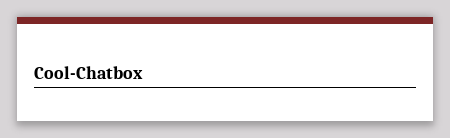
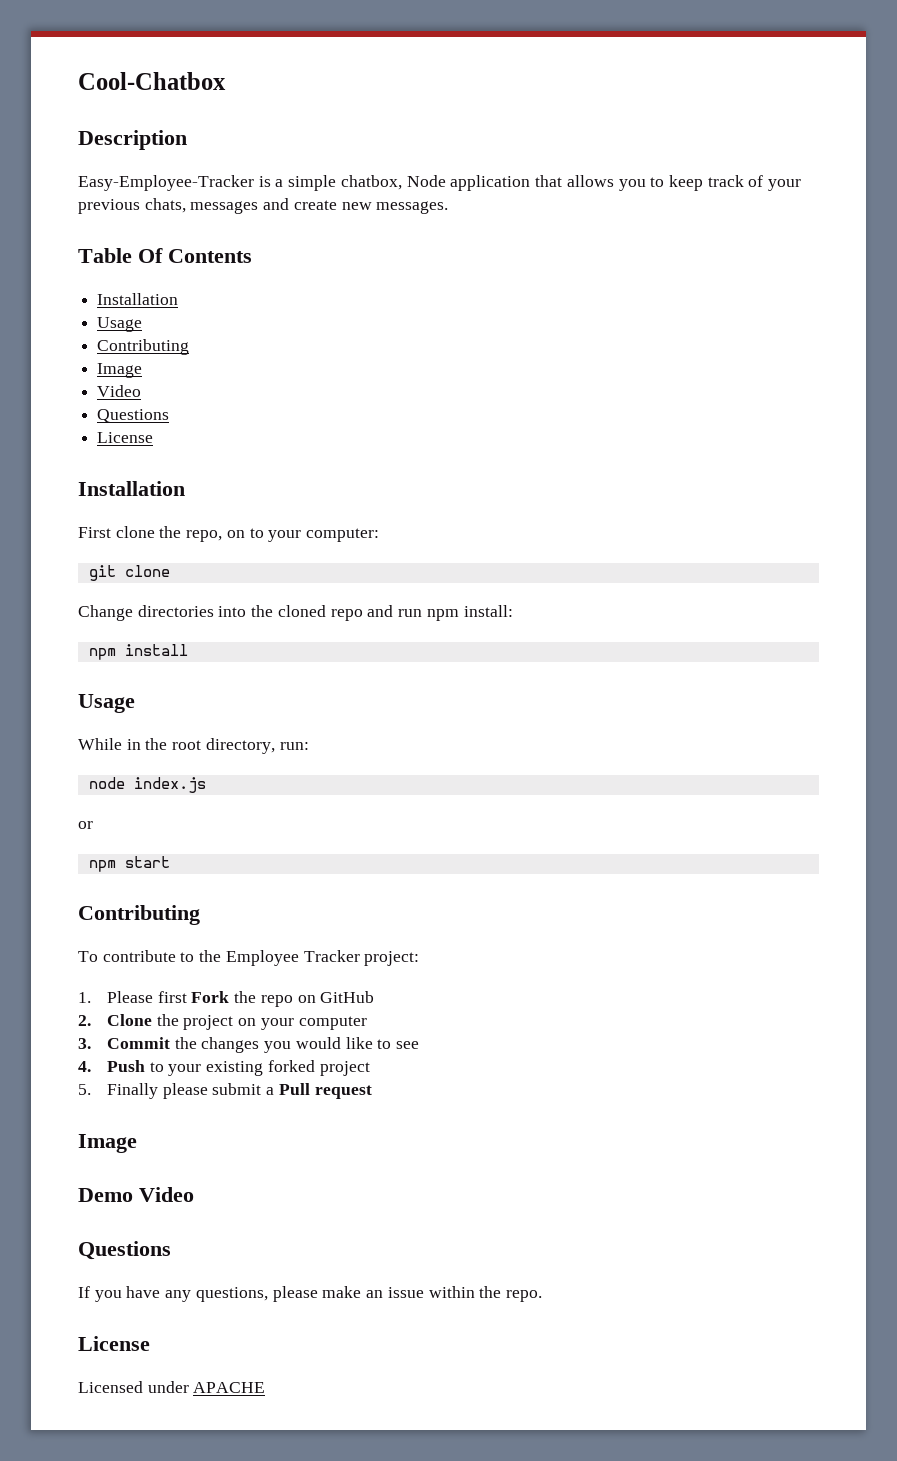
+ Description
+ Easy-Employee-Tracker is a simple chatbox, Node application that allows you to keep track of your previous chats, messages and create new messages.
+ Table Of Contents
+ Installation
+ Usage
+ Contributing
+ Image
+ Video
+ Questions
+ License
+ Installation
+ First clone the repo, on to your computer:
+ git clone
+ Change directories into the cloned repo and run npm install:
+ npm install
+ Usage
+ While in the root directory, run:
+ node index.js
+ or
+ npm start
+ Contributing
+ To contribute to the Employee Tracker project:
+ 1. Please first Fork the repo on GitHub
+ 2. Clone the project on your computer
+ 3. Commit the changes you would like to see
+ 4. Push to your existing forked project
+ 5. Finally please submit a Pull request
+ Image
+ Demo Video
+ Questions
+ If you have any questions, please make an issue within the repo.
+ License
+ Licensed under APACHE

